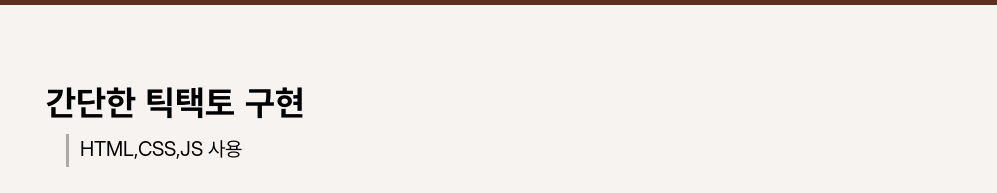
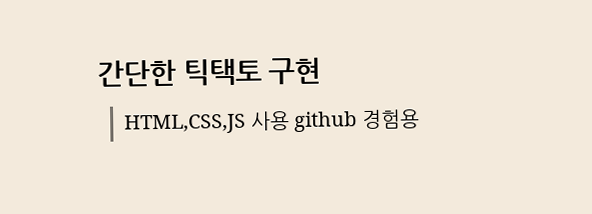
- HTML,CSS,JS 사용
+ HTML,CSS,JS 사용 github 경험용

